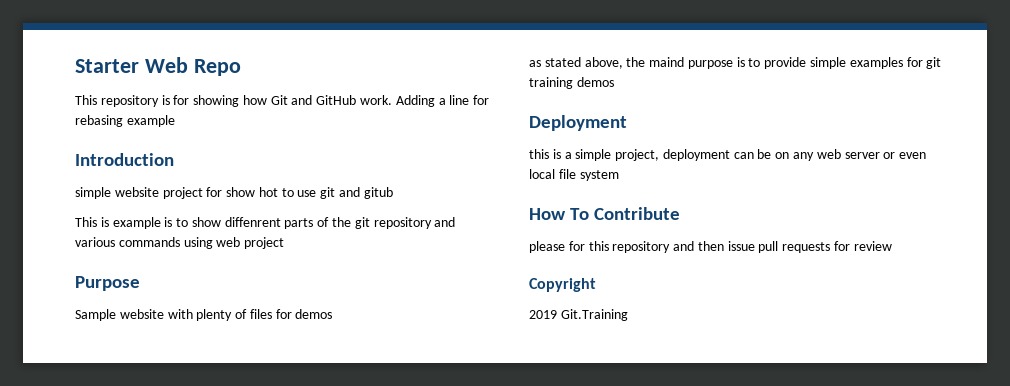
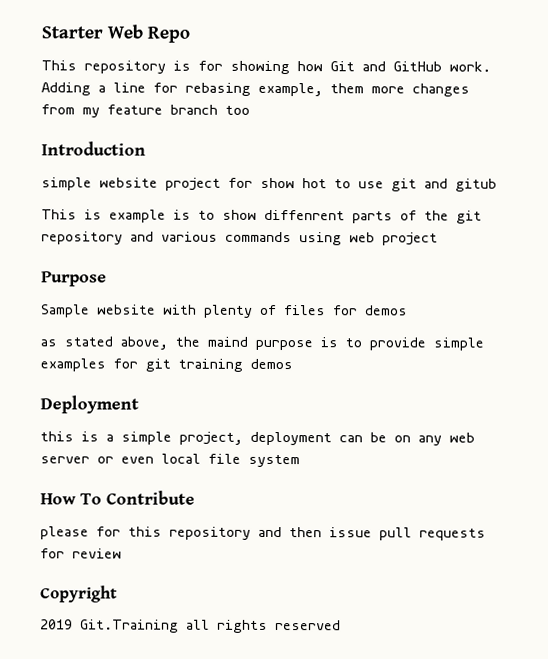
- Adding a line for rebasing example
+ Adding a line for rebasing example, them more changes from my feature branch too
- 2019 Git.Training
+ 2019 Git.Training all rights reserved

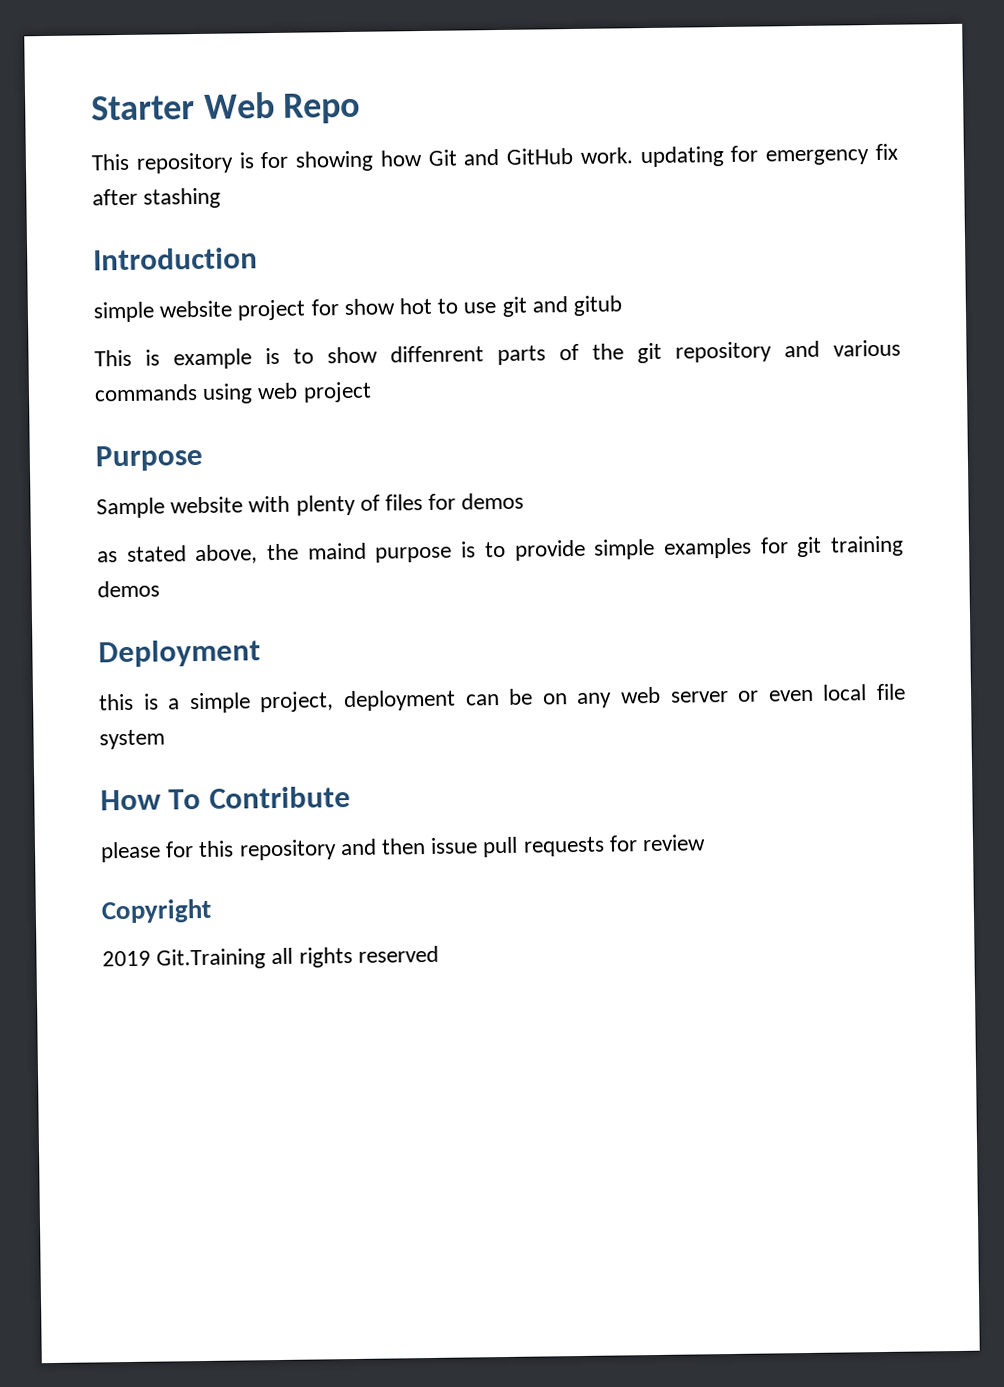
- This repository is for showing how Git and GitHub work. Adding a line for rebasing example, them more changes from my feature branch too
+ This repository is for showing how Git and GitHub work. updating for emergency fix after stashing

